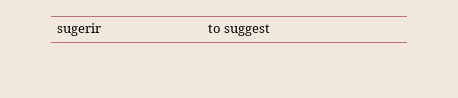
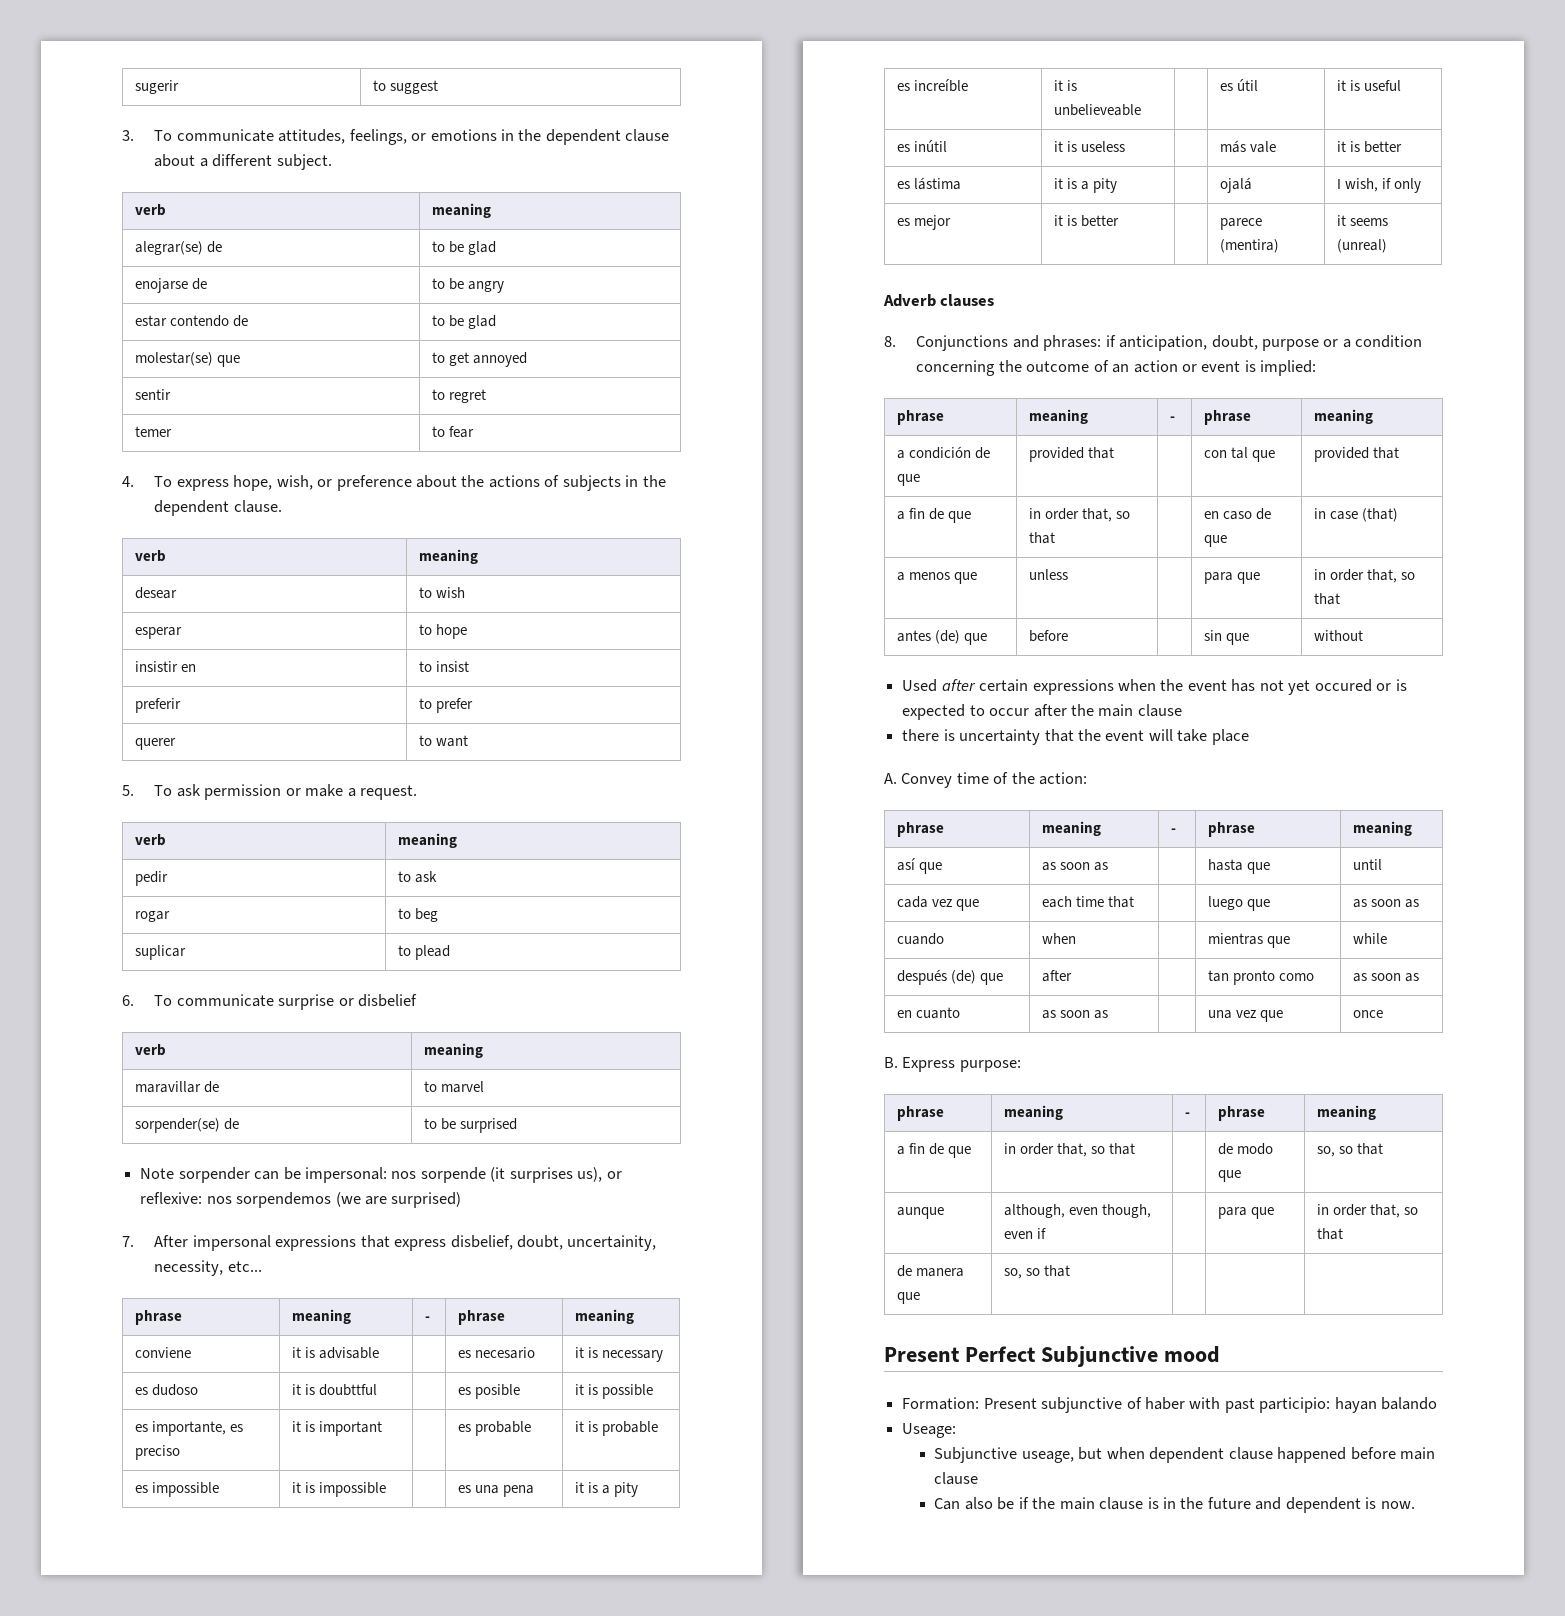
+ 3. To communicate attitudes, feelings, or emotions in the dependent clause about a different subject.
+ verb | meaning
+ alegrar(se) de | to be glad
+ enojarse de | to be angry
+ estar contendo de | to be glad
+ molestar(se) que | to get annoyed
+ sentir | to regret
+ temer | to fear
+ 4. To express hope, wish, or preference about the actions of subjects in the dependent clause.
+ verb | meaning
+ desear | to wish
+ esperar | to hope
+ insistir en | to insist
+ preferir | to prefer
+ querer | to want
+ 5. To ask permission or make a request.
+ verb | meaning
+ pedir | to ask
+ rogar | to beg
+ suplicar | to plead
+ 6. To communicate surprise or disbelief
+ verb | meaning
+ maravillar de | to marvel
+ sorpender(se) de | to be surprised
+ Note sorpender can be impersonal: nos sorpende (it surprises us), or reflexive: nos sorpendemos (we are surprised)
+ 7. After impersonal expressions that express disbelief, doubt, uncertainity, necessity, etc...
+ phrase | meaning | - | phrase | meaning
+ conviene | it is advisable | | es necesario | it is necessary
+ es dudoso | it is doubttful | | es posible | it is possible
+ es importante, es preciso | it is important | | es probable | it is probable
+ es impossible | it is impossible | | es una pena | it is a pity
+ es increíble | it is unbelieveable | | es útil | it is useful
+ es inútil | it is useless | | más vale | it is better
+ es lástima | it is a pity | | ojalá | I wish, if only
+ es mejor | it is better | | parece (mentira) | it seems (unreal)
+ Adverb clauses
+ 8. Conjunctions and phrases: if anticipation, doubt, purpose or a condition concerning the outcome of an action or event is implied:
+ phrase | meaning | - | phrase | meaning
+ a condición de que | provided that | | con tal que | provided that
+ a fin de que | in order that, so that | | en caso de que | in case (that)
+ a menos que | unless | | para que | in order that, so that
+ antes (de) que | before | | sin que | without
+ Used after certain expressions when the event has not yet occured or is expected to occur after the main clause
+ there is uncertainty that the event will take place
+ A. Convey time of the action:
+ phrase | meaning | - | phrase | meaning
+ así que | as soon as | | hasta que | until
+ cada vez que | each time that | | luego que | as soon as
+ cuando | when | | mientras que | while
+ después (de) que | after | | tan pronto como | as soon as
+ en cuanto | as soon as | | una vez que | once
+ B. Express purpose:
+ phrase | meaning | - | phrase | meaning
+ a fin de que | in order that, so that | | de modo que | so, so that
+ aunque | although, even though, even if | | para que | in order that, so that
+ de manera que | so, so that | | |
+ Present Perfect Subjunctive mood
+ Formation: Present subjunctive of haber with past participio: hayan balando
+ Useage:
+ Subjunctive useage, but when dependent clause happened before main clause
+ Can also be if the main clause is in the future and dependent is now.

